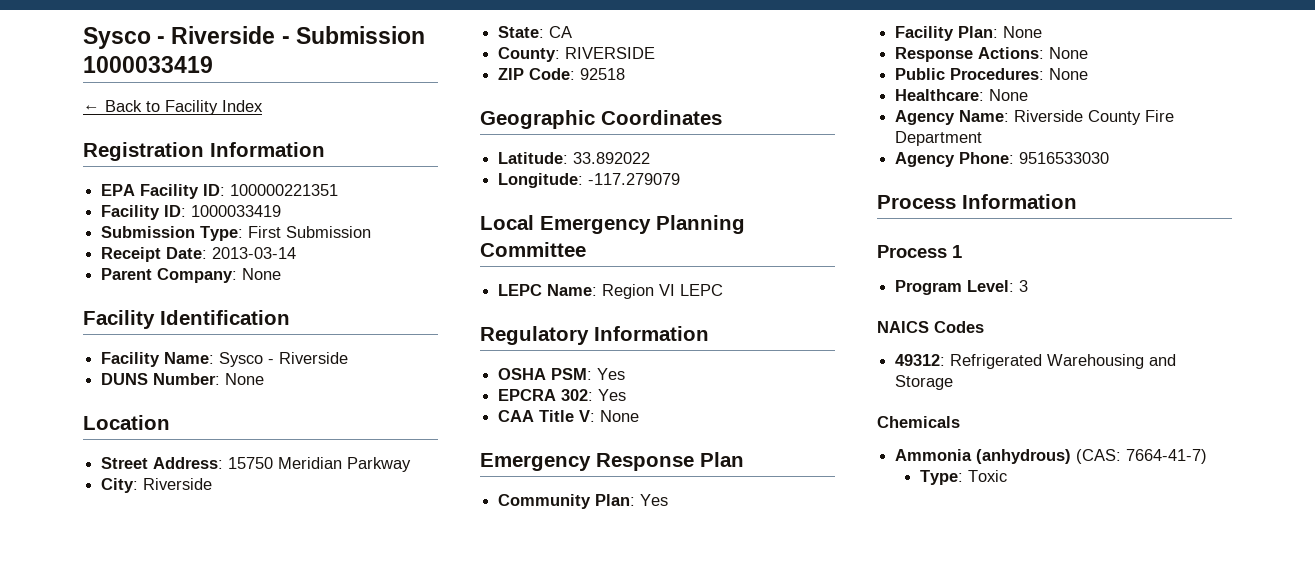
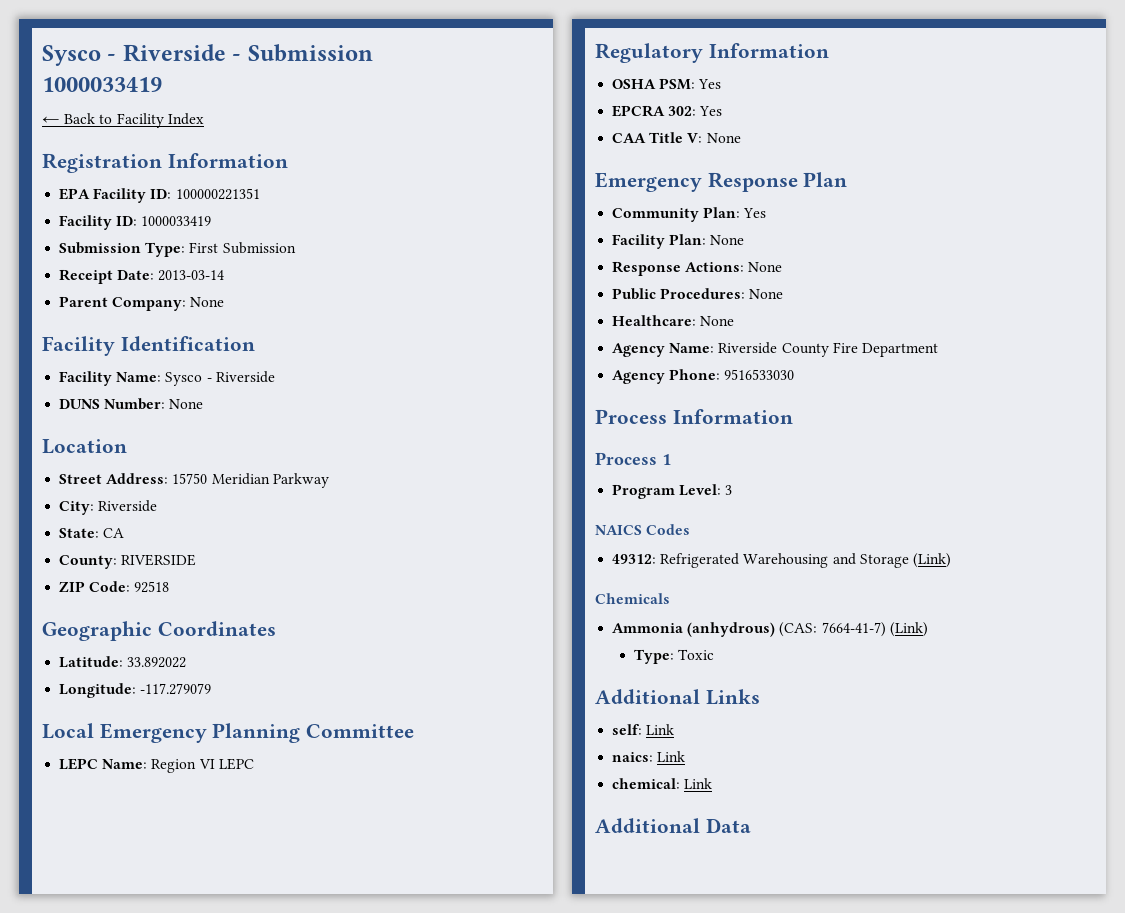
- 49312: Refrigerated Warehousing and Storage
+ 49312: Refrigerated Warehousing and Storage (Link)
- Ammonia (anhydrous) (CAS: 7664-41-7)
+ Ammonia (anhydrous) (CAS: 7664-41-7) (Link)
+ Additional Links
+ self: Link
+ naics: Link
+ chemical: Link
+ Additional Data

